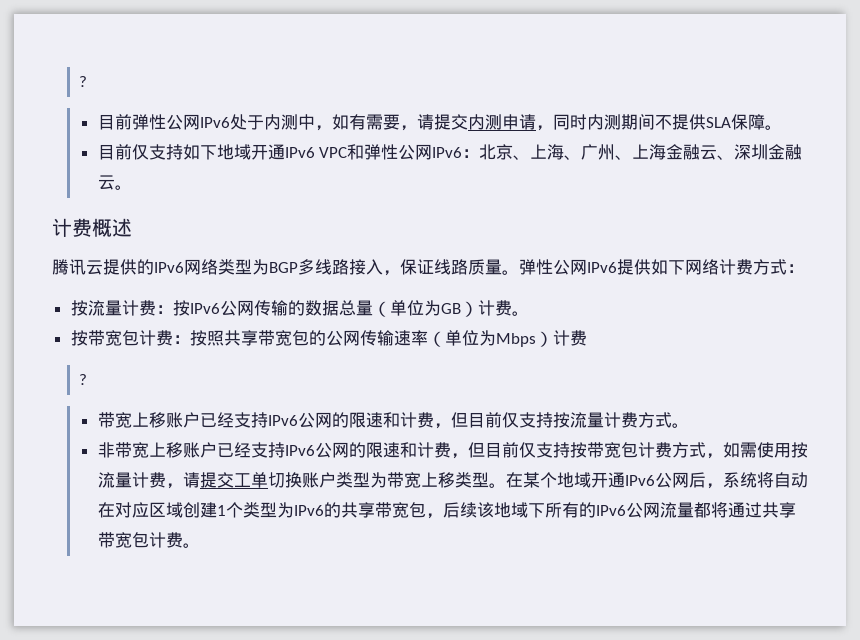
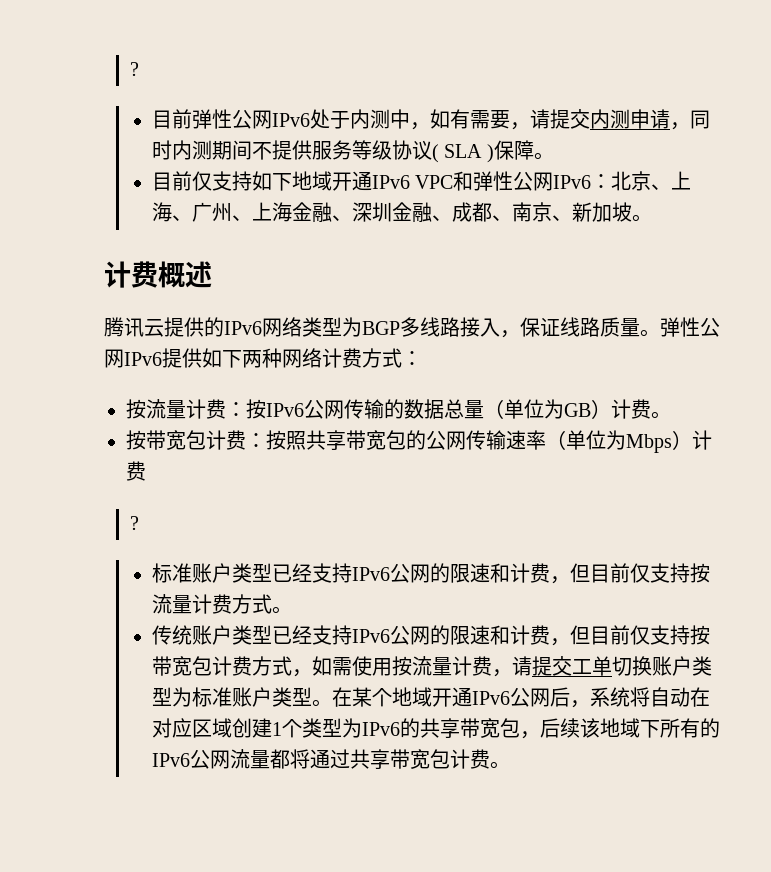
- 目前弹性公网IPv6处于内测中，如有需要，请提交内测申请，同时内测期间不提供SLA保障。
+ 目前弹性公网IPv6处于内测中，如有需要，请提交内测申请，同时内测期间不提供服务等级协议( SLA )保障。
- 目前仅支持如下地域开通IPv6 VPC和弹性公网IPv6：北京、上海、广州、上海金融云、深圳金融云。
+ 目前仅支持如下地域开通IPv6 VPC和弹性公网IPv6：北京、上海、广州、上海金融、深圳金融、成都、南京、新加坡。
- 弹性公网IPv6提供如下网络计费方式：
+ 弹性公网IPv6提供如下两种网络计费方式：
- 带宽上移账户已经支持IPv6公网的限速和计费，但目前仅支持按流量计费方式。
+ 标准账户类型已经支持IPv6公网的限速和计费，但目前仅支持按流量计费方式。
- 非带宽上移账户已经支持IPv6公网的限速和计费，但目前仅支持按带宽包计费方式，如需使用按流量计费，请提交工单切换账户类型为带宽上移类型。
+ 传统账户类型已经支持IPv6公网的限速和计费，但目前仅支持按带宽包计费方式，如需使用按流量计费，请提交工单切换账户类型为标准账户类型。

